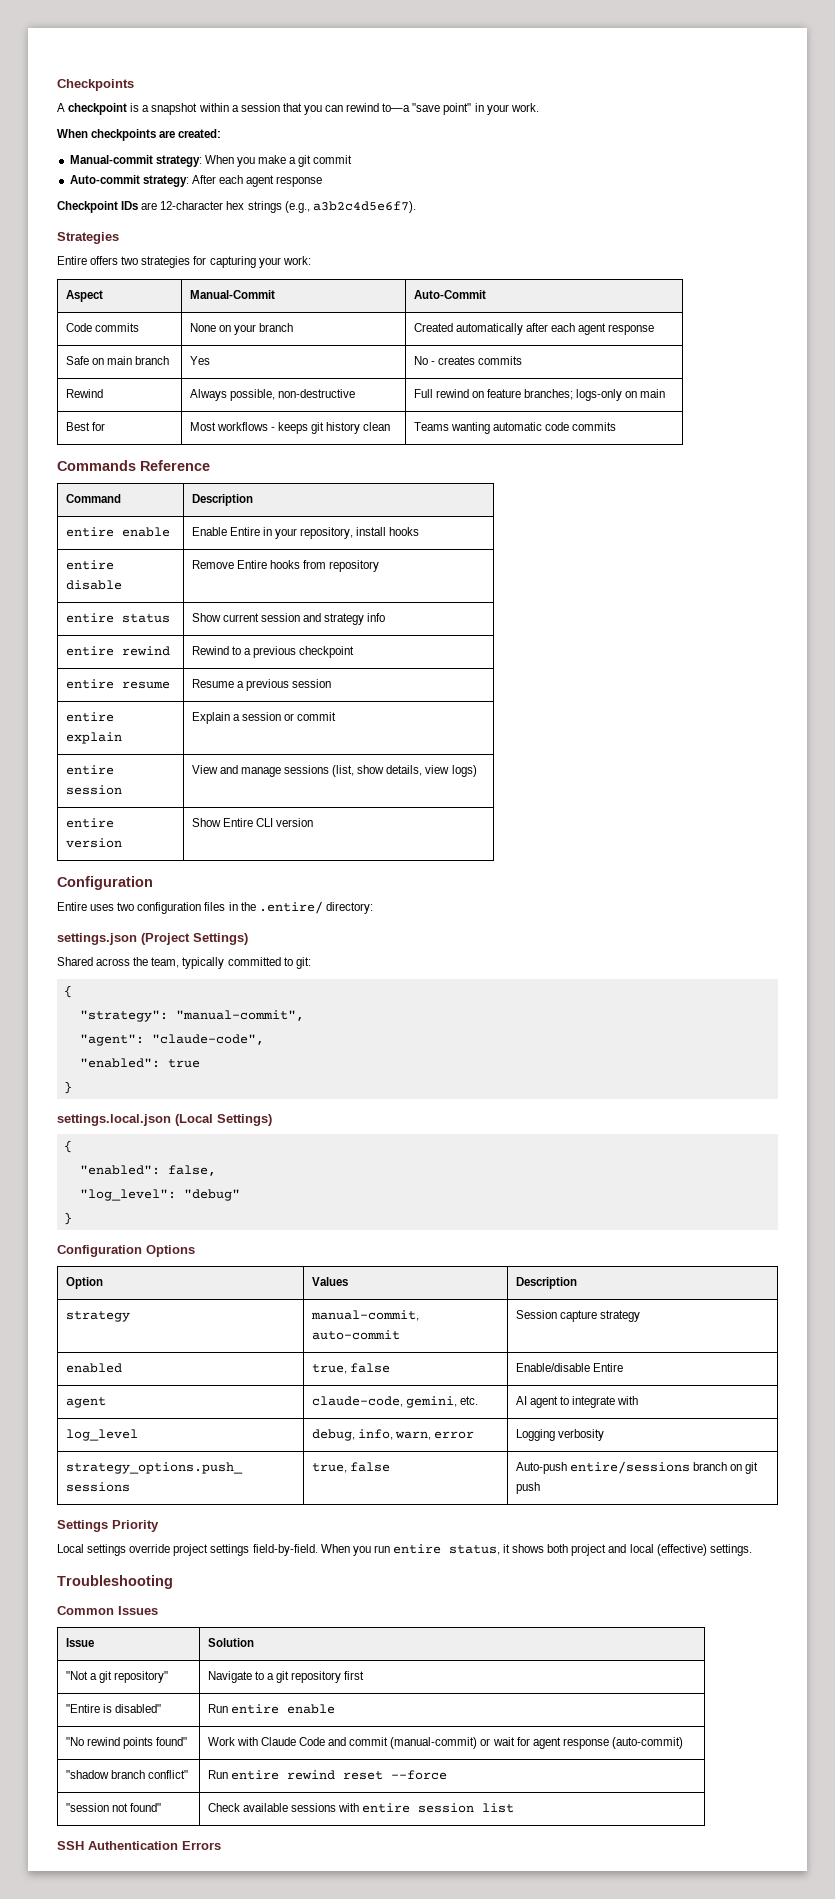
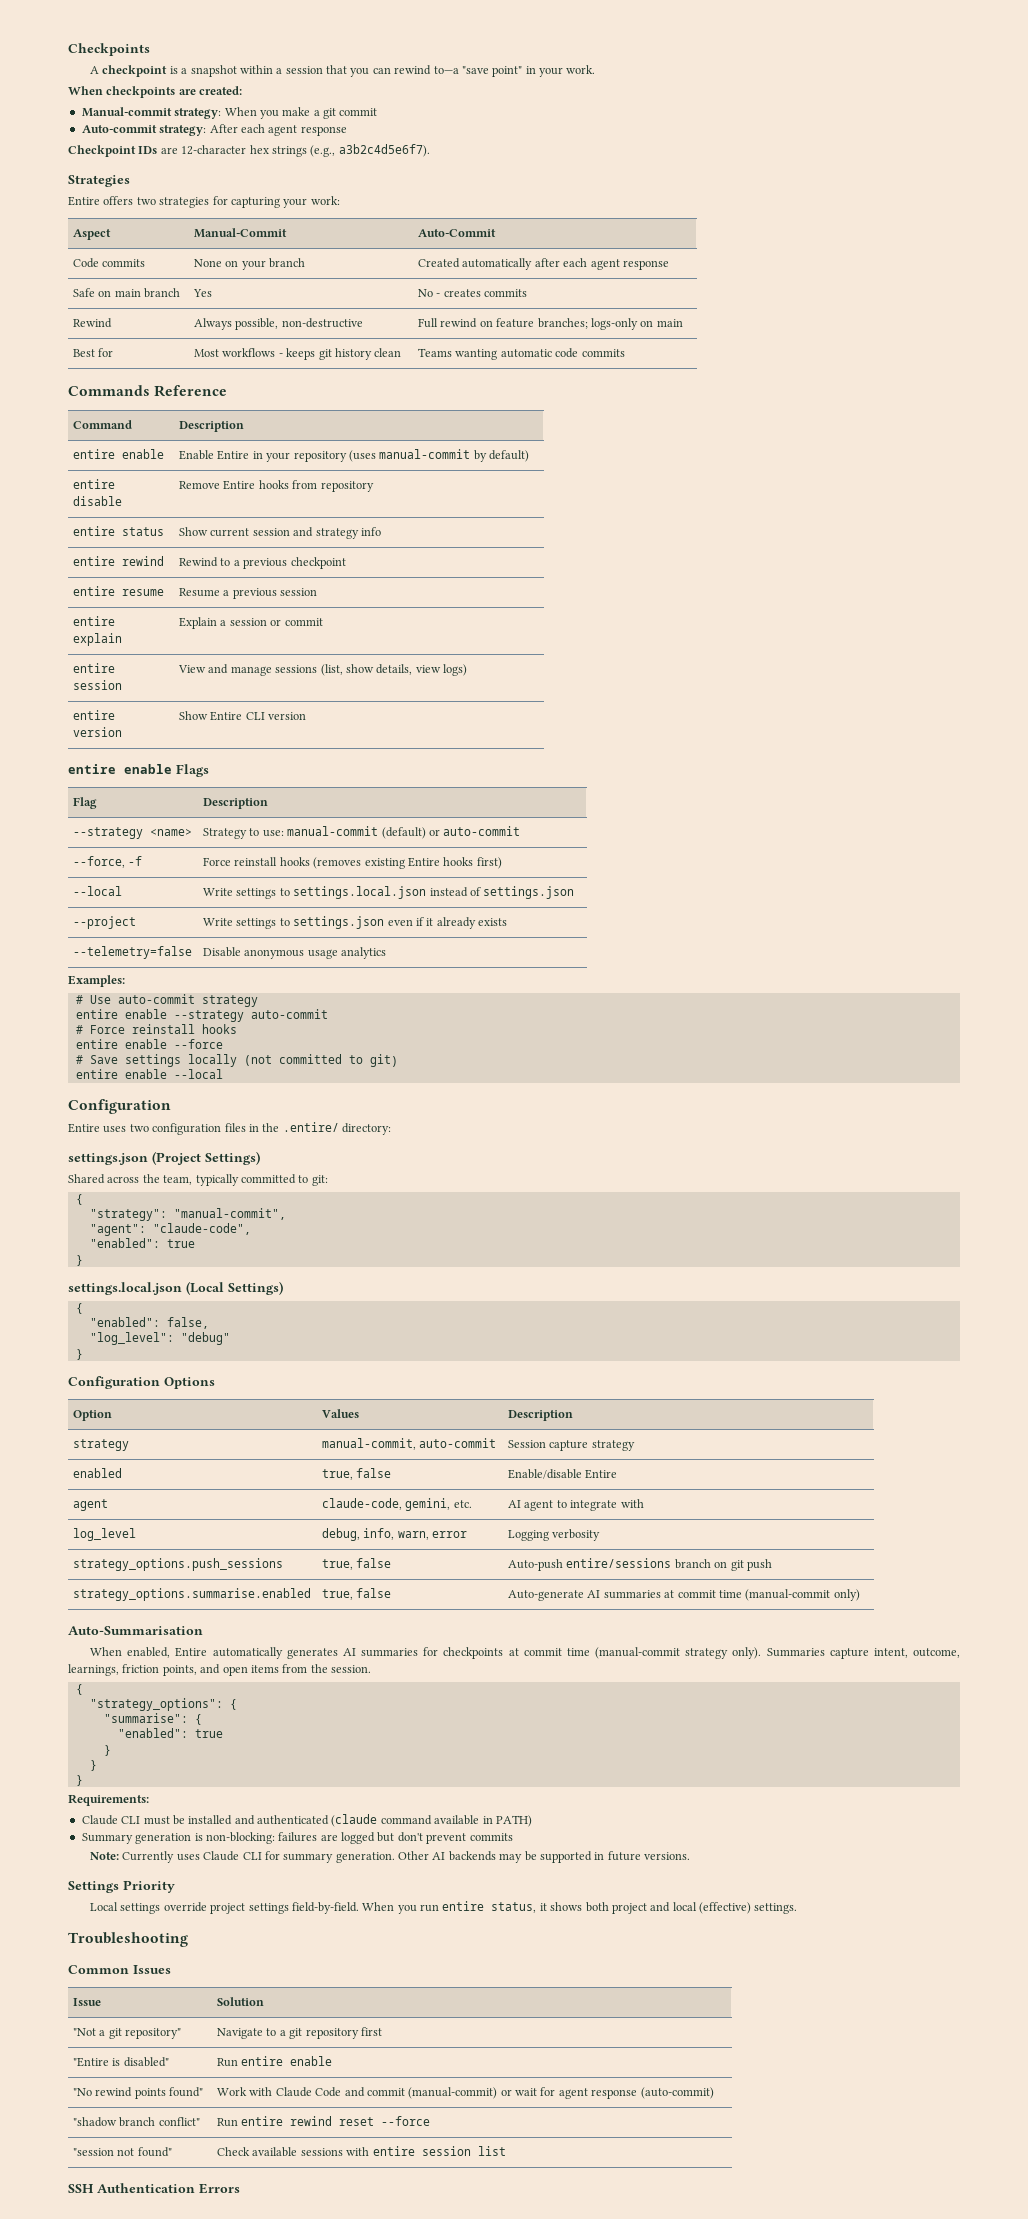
- entire enable | Enable Entire in your repository, install hooks
+ entire enable | Enable Entire in your repository (uses manual-commit by default)
+ entire enable Flags
+ Flag | Description
+ --strategy <name> | Strategy to use: manual-commit (default) or auto-commit
+ --force, -f | Force reinstall hooks (removes existing Entire hooks first)
+ --local | Write settings to settings.local.json instead of settings.json
+ --project | Write settings to settings.json even if it already exists
+ --telemetry=false | Disable anonymous usage analytics
+ Examples:
+ # Use auto-commit strategy
+ entire enable --strategy auto-commit
+ # Force reinstall hooks
+ entire enable --force
+ # Save settings locally (not committed to git)
+ entire enable --local
+ strategy_options.summarise.enabled | true, false | Auto-generate AI summaries at commit time (manual-commit only)
+ Auto-Summarisation
+ When enabled, Entire automatically generates AI summaries for checkpoints at commit time (manual-commit strategy only). Summaries capture intent, outcome, learnings, friction points, and open items from the session.
+ {
+ "strategy_options": {
+ "summarise": {
+ "enabled": true
+ }
+ }
+ }
+ Requirements:
+ Claude CLI must be installed and authenticated (claude command available in PATH)
+ Summary generation is non-blocking: failures are logged but don't prevent commits
+ Note: Currently uses Claude CLI for summary generation. Other AI backends may be supported in future versions.

